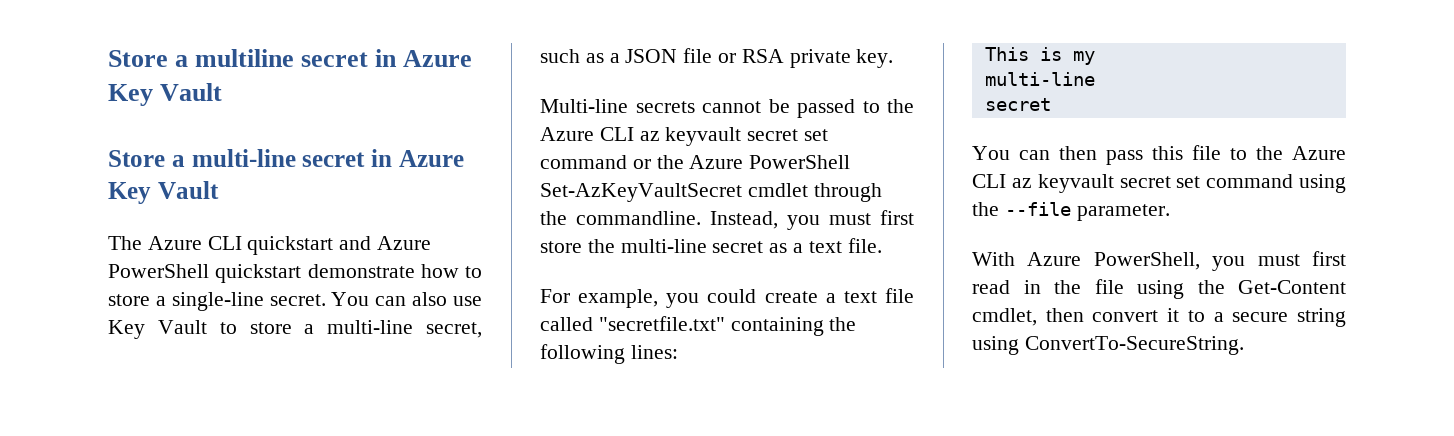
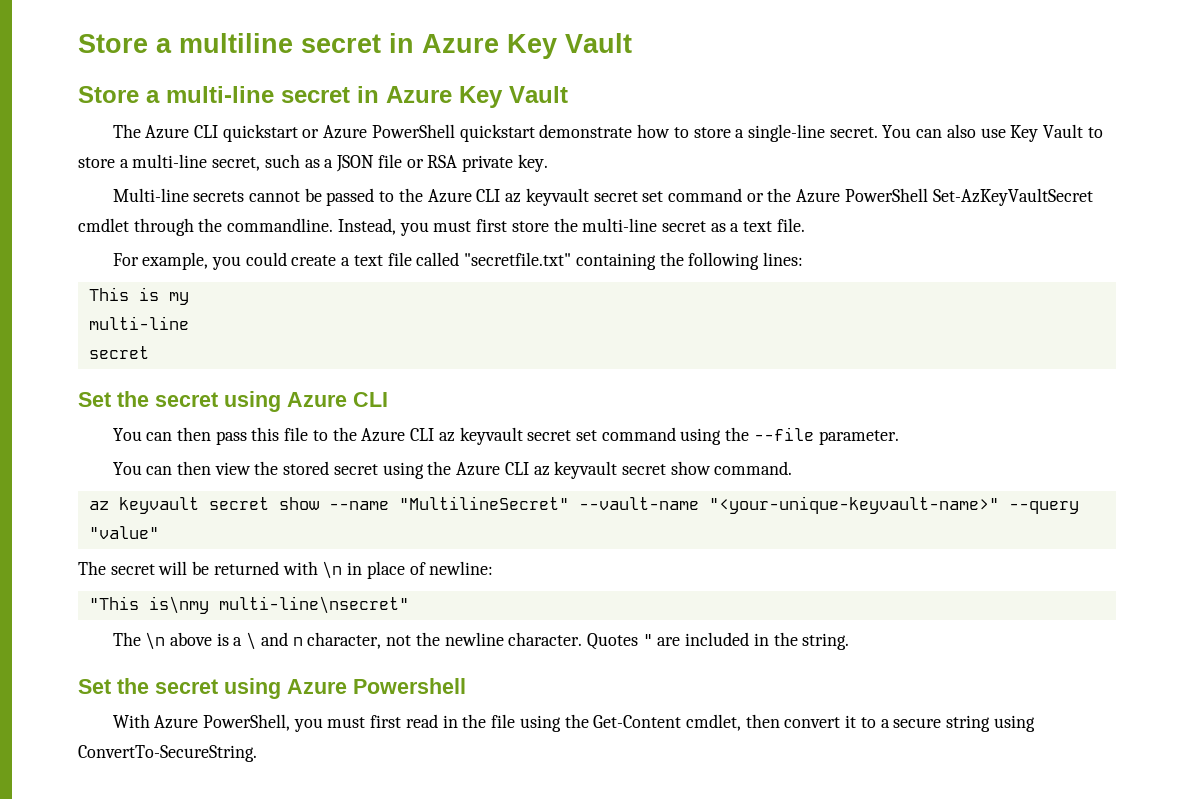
- The Azure CLI quickstart and Azure PowerShell quickstart demonstrate how to store a single-line secret.
+ The Azure CLI quickstart or Azure PowerShell quickstart demonstrate how to store a single-line secret.
+ Set the secret using Azure CLI
+ You can then view the stored secret using the Azure CLI az keyvault secret show command.
+ az keyvault secret show --name "MultilineSecret" --vault-name "<your-unique-keyvault-name>" --query "value"
+ The secret will be returned with \n in place of newline:
+ "This is\nmy multi-line\nsecret"
+ The \n above is a \ and n character, not the newline character. Quotes " are included in the string.
+ Set the secret using Azure Powershell

